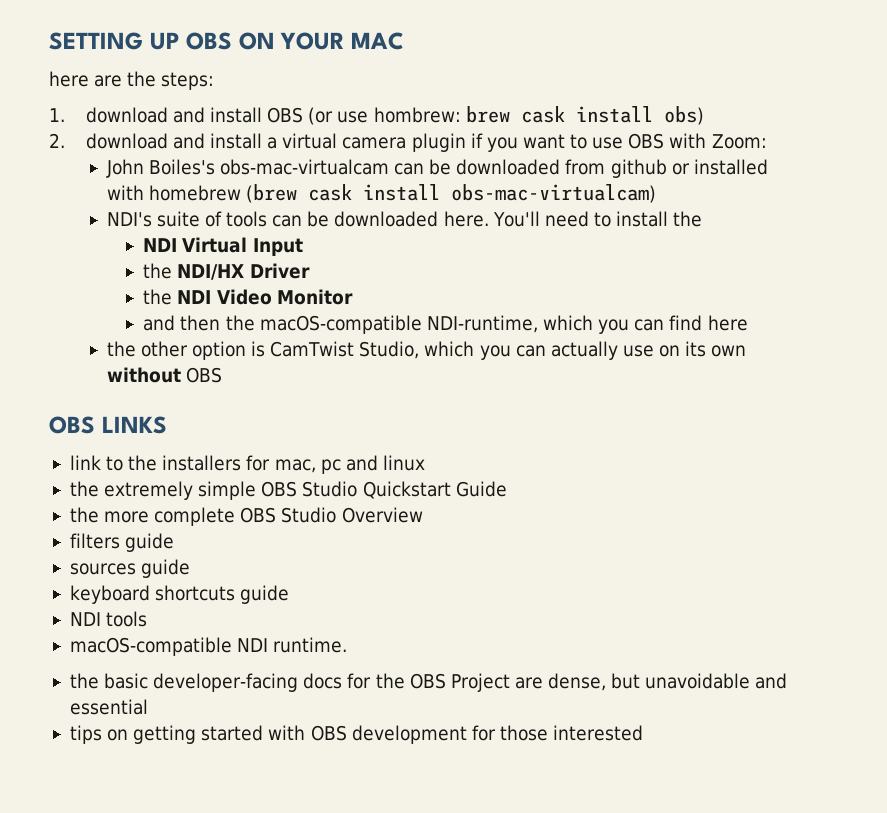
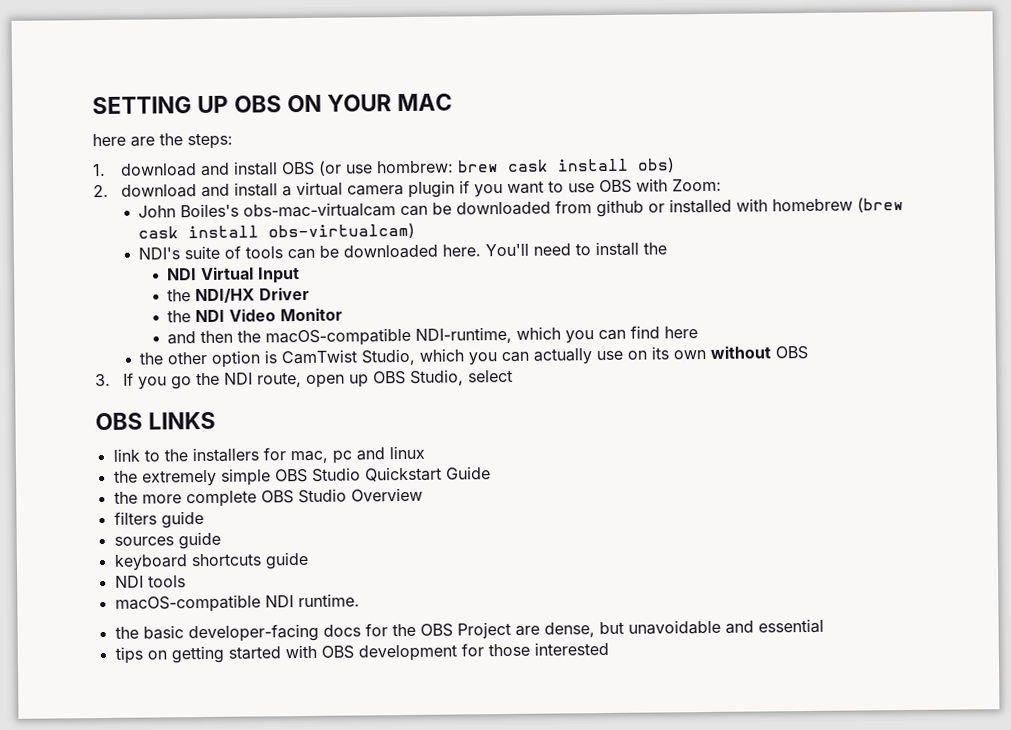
- John Boiles's obs-mac-virtualcam can be downloaded from github or installed with homebrew (brew cask install obs-mac-virtualcam)
+ John Boiles's obs-mac-virtualcam can be downloaded from github or installed with homebrew (brew cask install obs-virtualcam)
+ 3. If you go the NDI route, open up OBS Studio, select

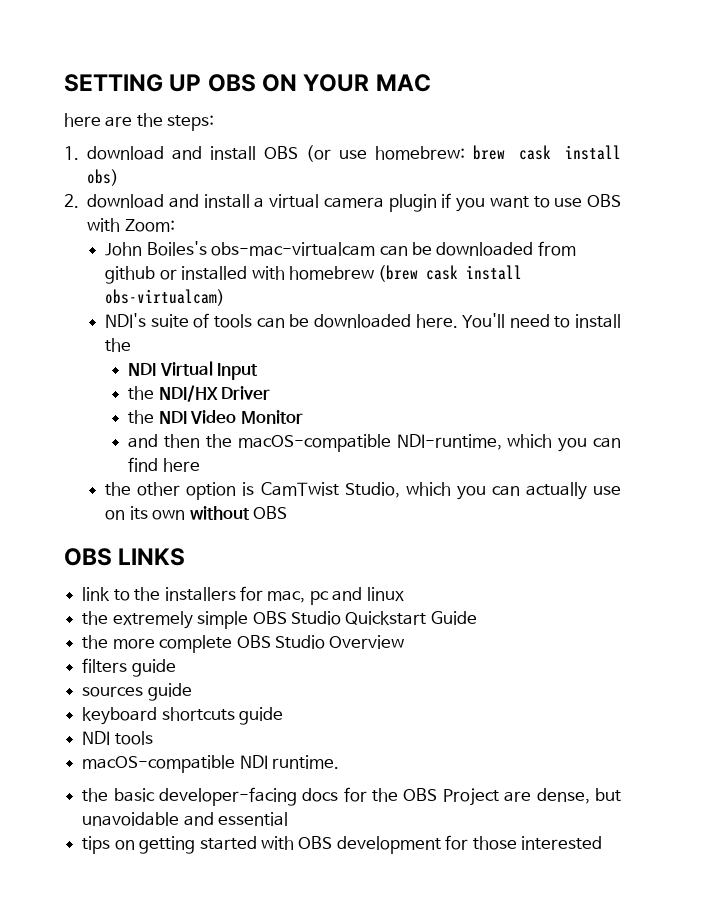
- 1. download and install OBS (or use hombrew: brew cask install obs)
+ 1. download and install OBS (or use homebrew: brew cask install obs)
- 3. If you go the NDI route, open up OBS Studio, select

